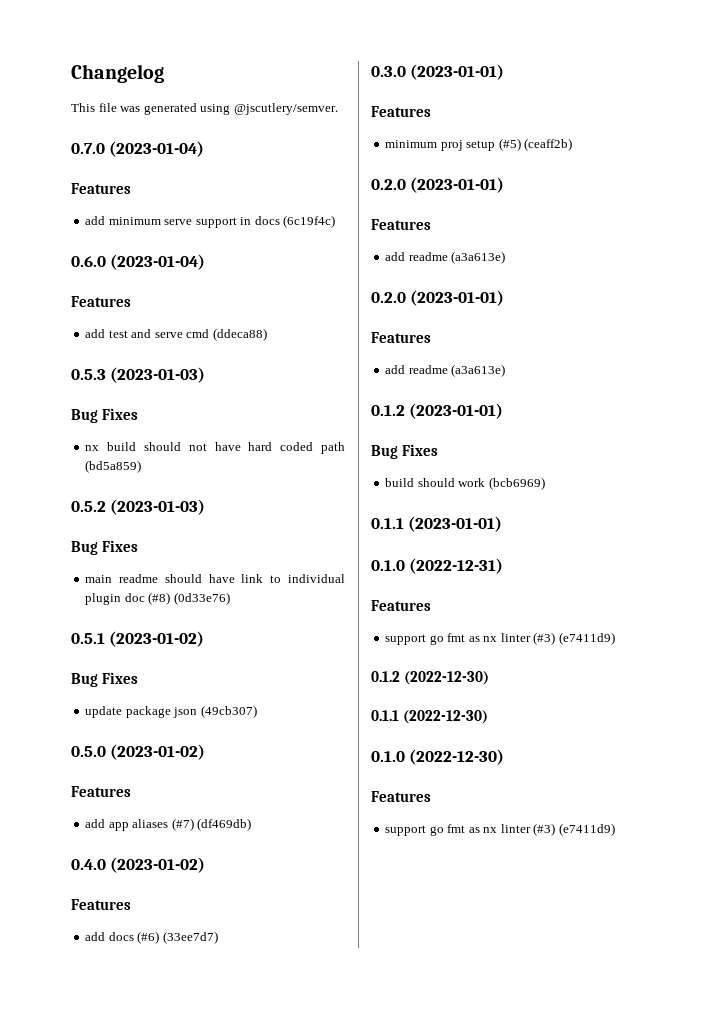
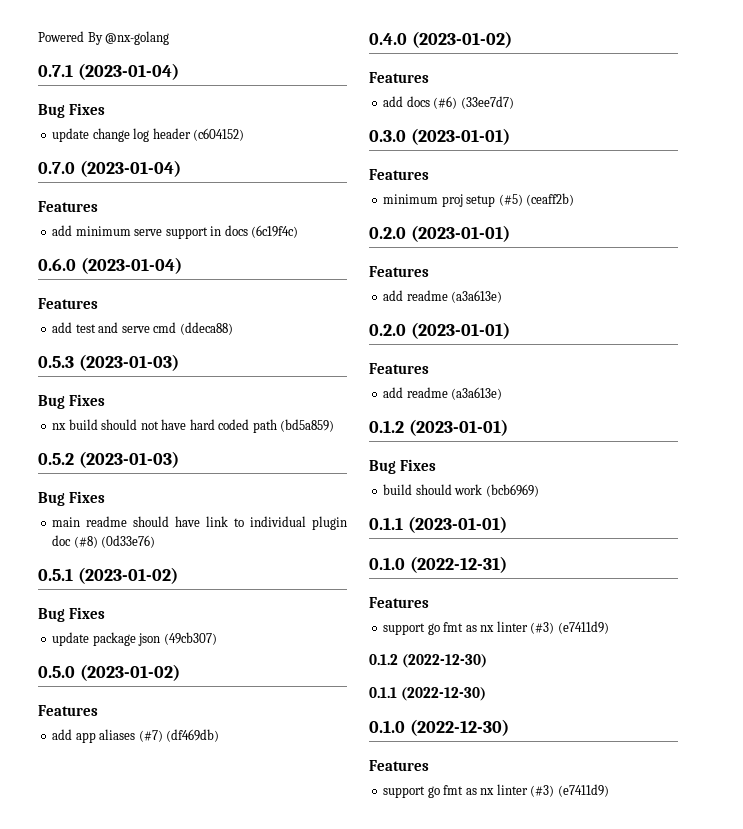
- Changelog
- This file was generated using @jscutlery/semver.
+ Powered By @nx-golang
+ 0.7.1 (2023-01-04)
+ Bug Fixes
+ update change log header (c604152)

